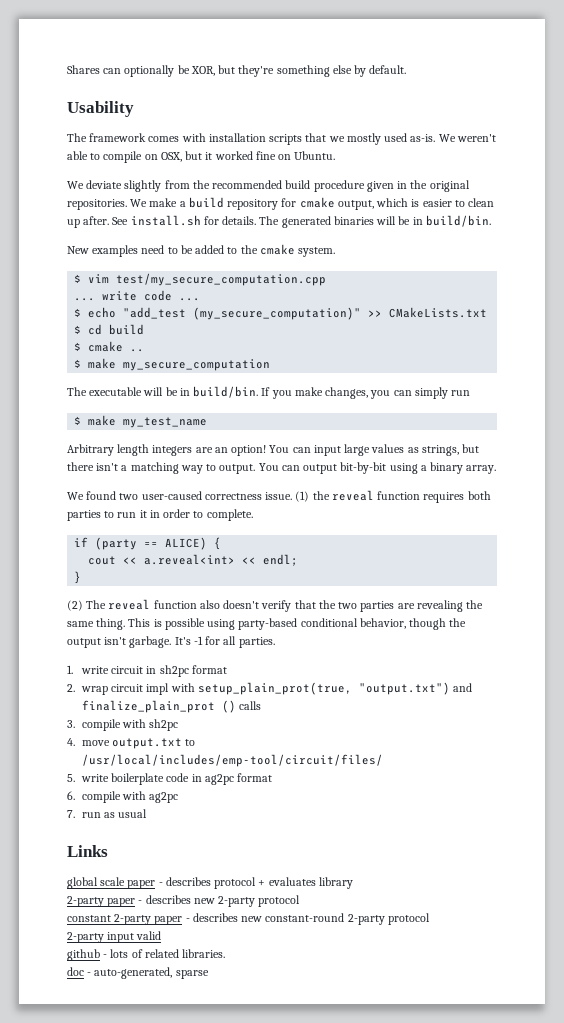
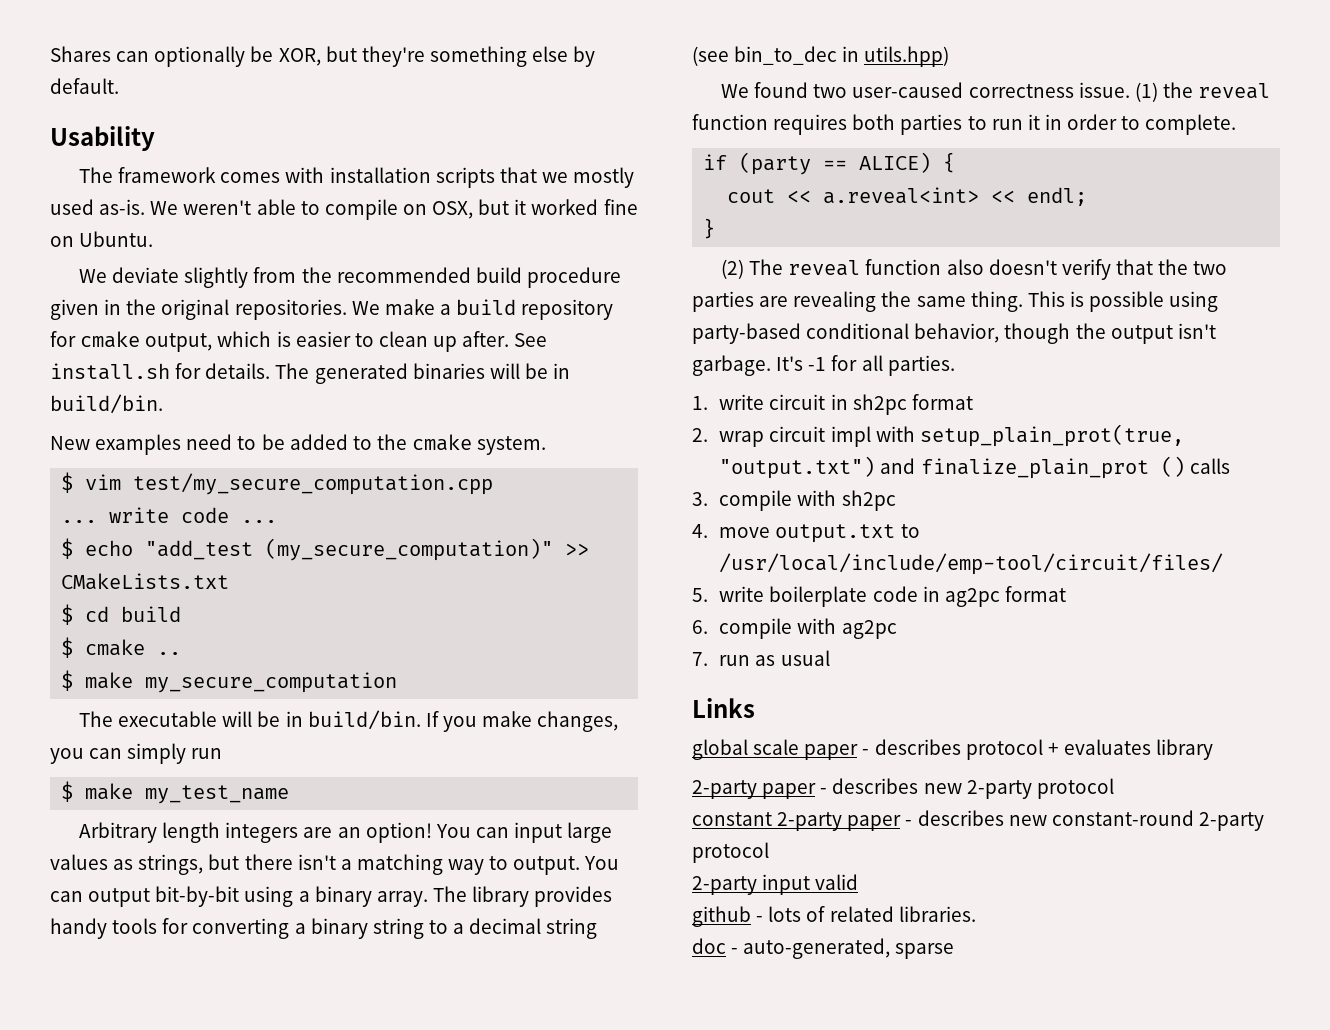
+ The library provides handy tools for converting a binary string to a decimal string (see bin_to_dec in utils.hpp)
- 4. move output.txt to /usr/local/includes/emp-tool/circuit/files/
+ 4. move output.txt to /usr/local/include/emp-tool/circuit/files/

